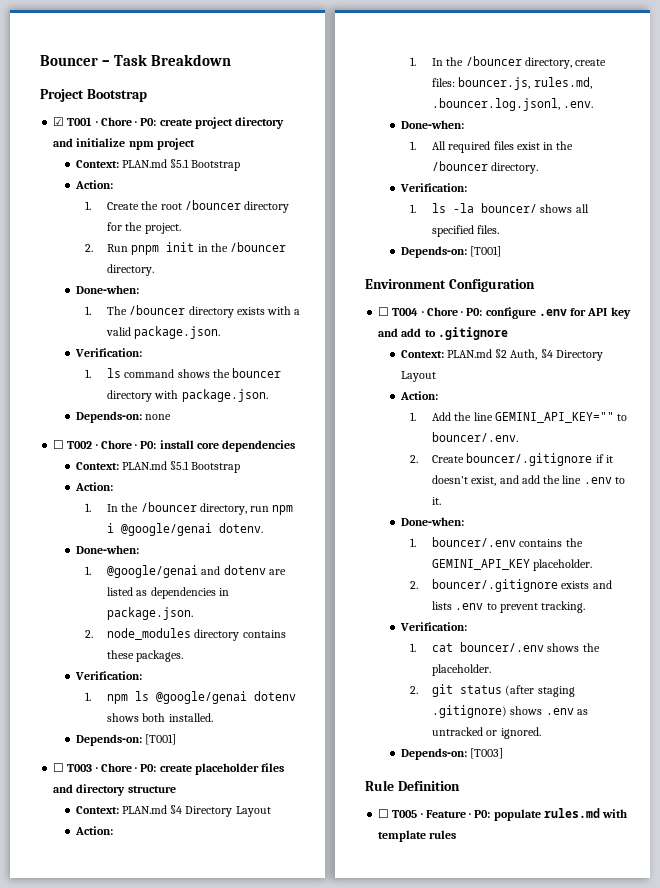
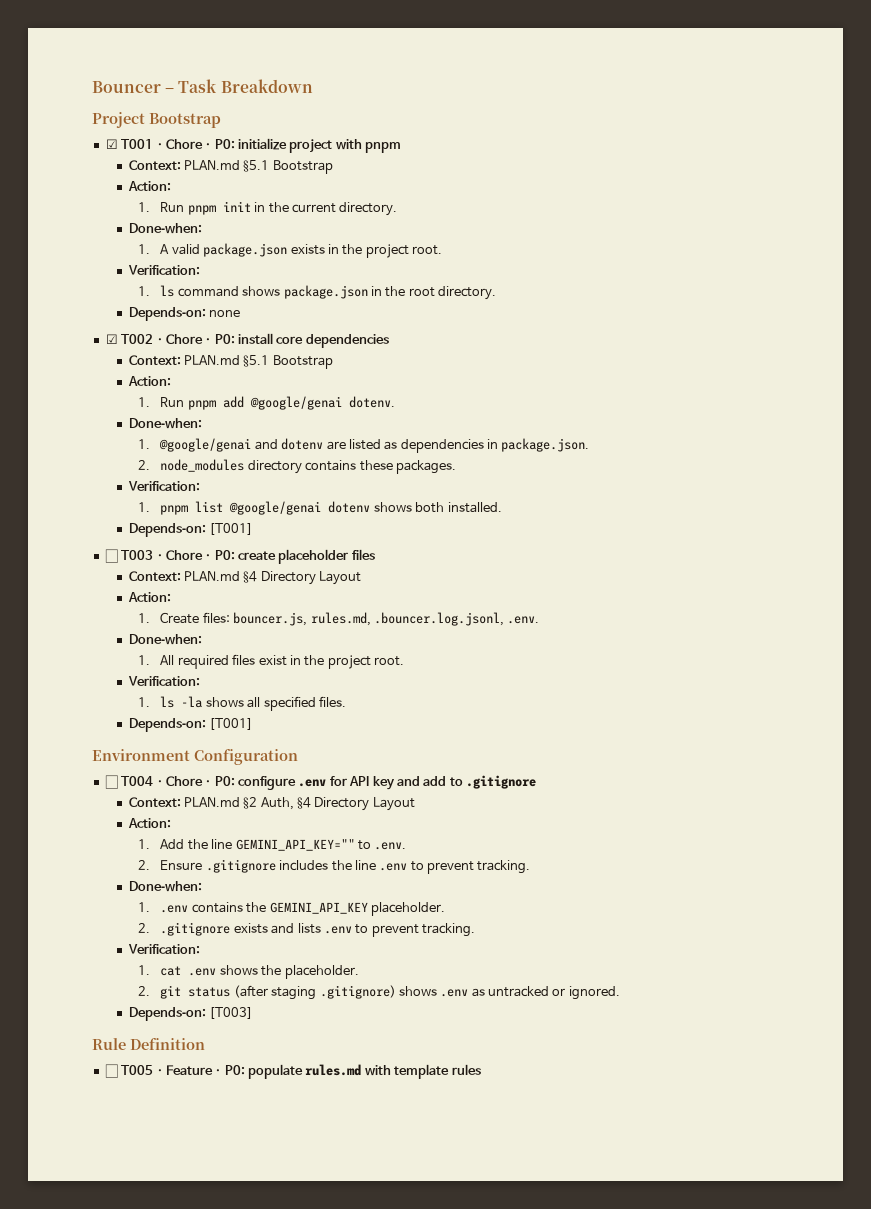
- ☑ T001 · Chore · P0: create project directory and initialize npm project
+ ☑ T001 · Chore · P0: initialize project with pnpm
  Context: PLAN.md §5.1 Bootstrap
  Action:
- 1. Create the root /bouncer directory for the project.
- 2. Run pnpm init in the /bouncer directory.
+ 1. Run pnpm init in the current directory.
- 1. The /bouncer directory exists with a valid package.json.
+ 1. A valid package.json exists in the project root.
- 1. ls command shows the bouncer directory with package.json.
+ 1. ls command shows package.json in the root directory.
- ☐ T002 · Chore · P0: install core dependencies
+ ☑ T002 · Chore · P0: install core dependencies
- 1. In the /bouncer directory, run npm i @google/genai dotenv.
+ 1. Run pnpm add @google/genai dotenv.
- 1. npm ls @google/genai dotenv shows both installed.
+ 1. pnpm list @google/genai dotenv shows both installed.
- ☐ T003 · Chore · P0: create placeholder files and directory structure
+ ☐ T003 · Chore · P0: create placeholder files
- 1. In the /bouncer directory, create files: bouncer.js, rules.md, .bouncer.log.jsonl, .env.
+ 1. Create files: bouncer.js, rules.md, .bouncer.log.jsonl, .env.
- 1. All required files exist in the /bouncer directory.
+ 1. All required files exist in the project root.
- 1. ls -la bouncer/ shows all specified files.
+ 1. ls -la shows all specified files.
- 1. Add the line GEMINI_API_KEY="" to bouncer/.env.
- 2. Create bouncer/.gitignore if it doesn't exist, and add the line .env to it.
+ 1. Add the line GEMINI_API_KEY="" to .env.
+ 2. Ensure .gitignore includes the line .env to prevent tracking.
  Done‑when:
- 1. bouncer/.env contains the GEMINI_API_KEY placeholder.
+ 1. .env contains the GEMINI_API_KEY placeholder.
- 2. bouncer/.gitignore exists and lists .env to prevent tracking.
+ 2. .gitignore exists and lists .env to prevent tracking.
- 1. cat bouncer/.env shows the placeholder.
+ 1. cat .env shows the placeholder.

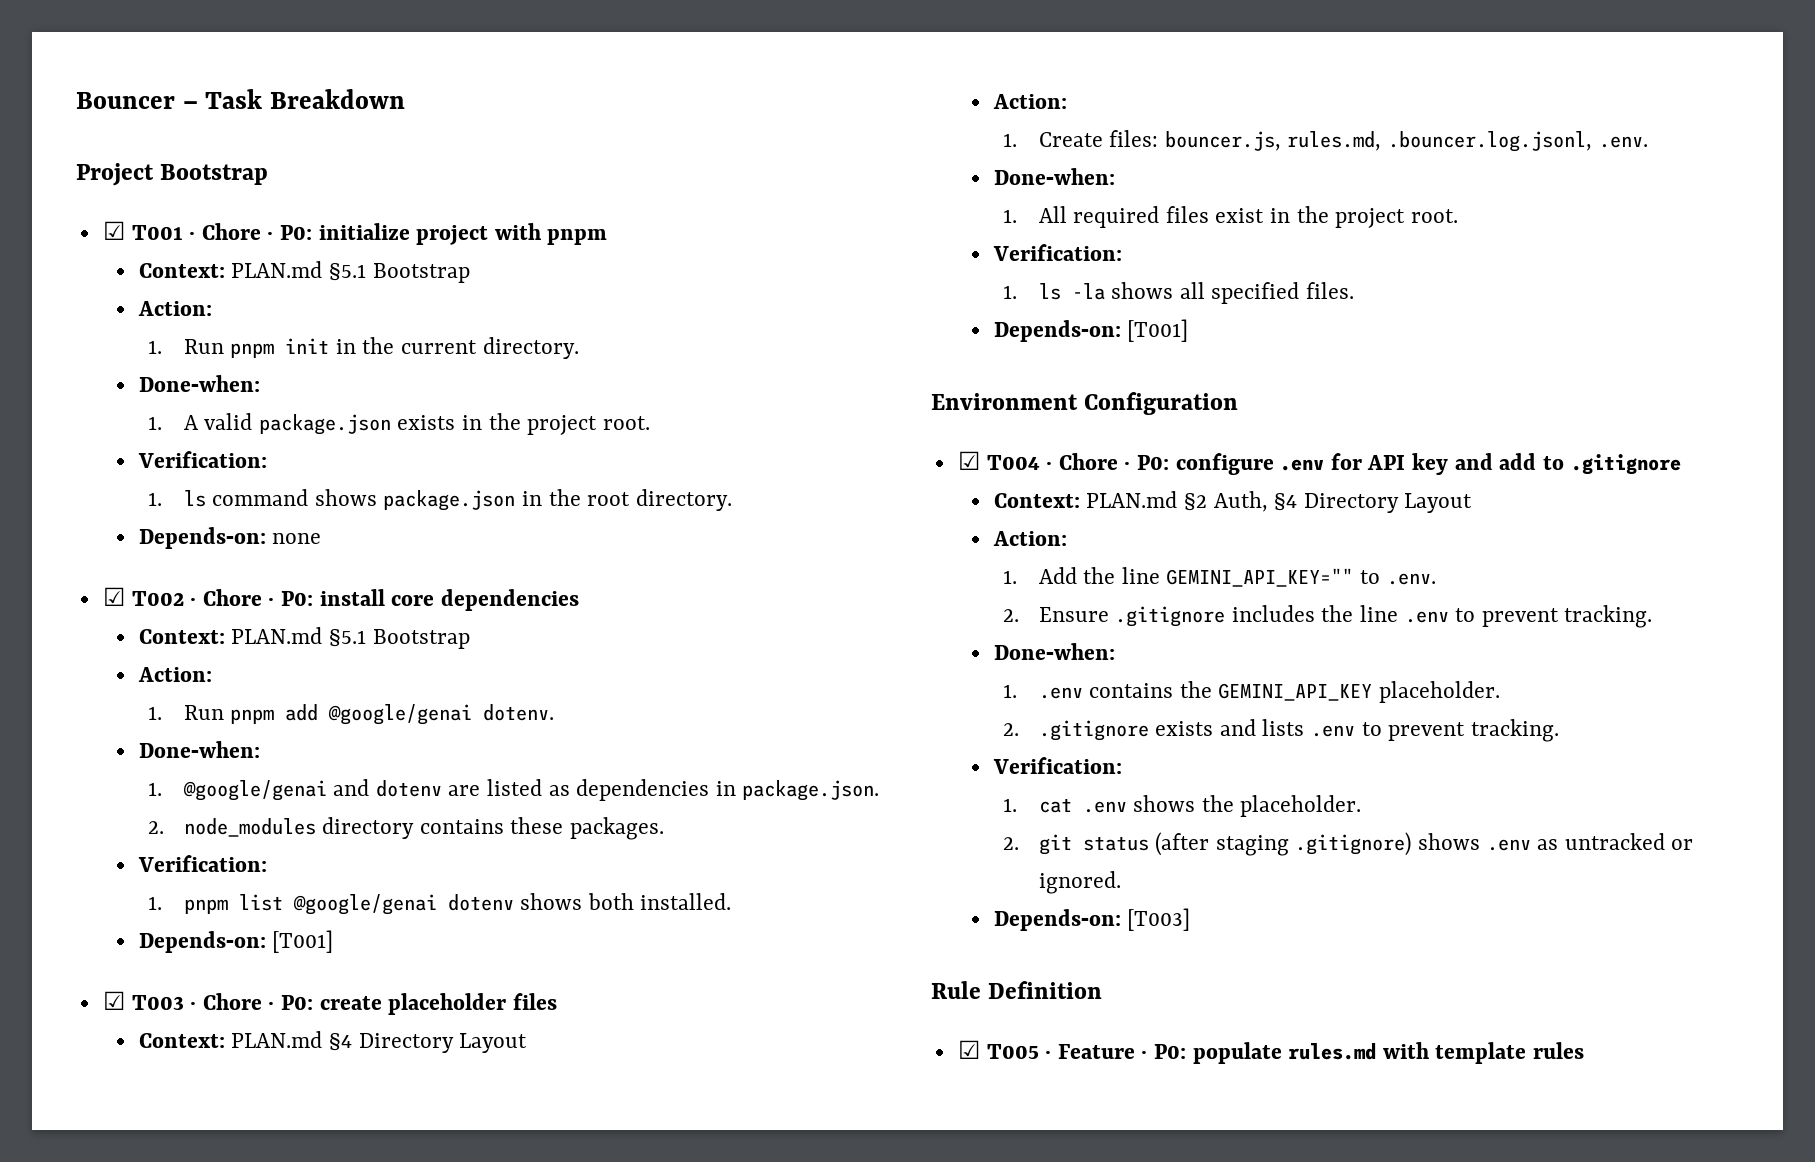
- ☐ T003 · Chore · P0: create placeholder files
+ ☑ T003 · Chore · P0: create placeholder files
- ☐ T004 · Chore · P0: configure .env for API key and add to .gitignore
+ ☑ T004 · Chore · P0: configure .env for API key and add to .gitignore
- ☐ T005 · Feature · P0: populate rules.md with template rules
+ ☑ T005 · Feature · P0: populate rules.md with template rules

